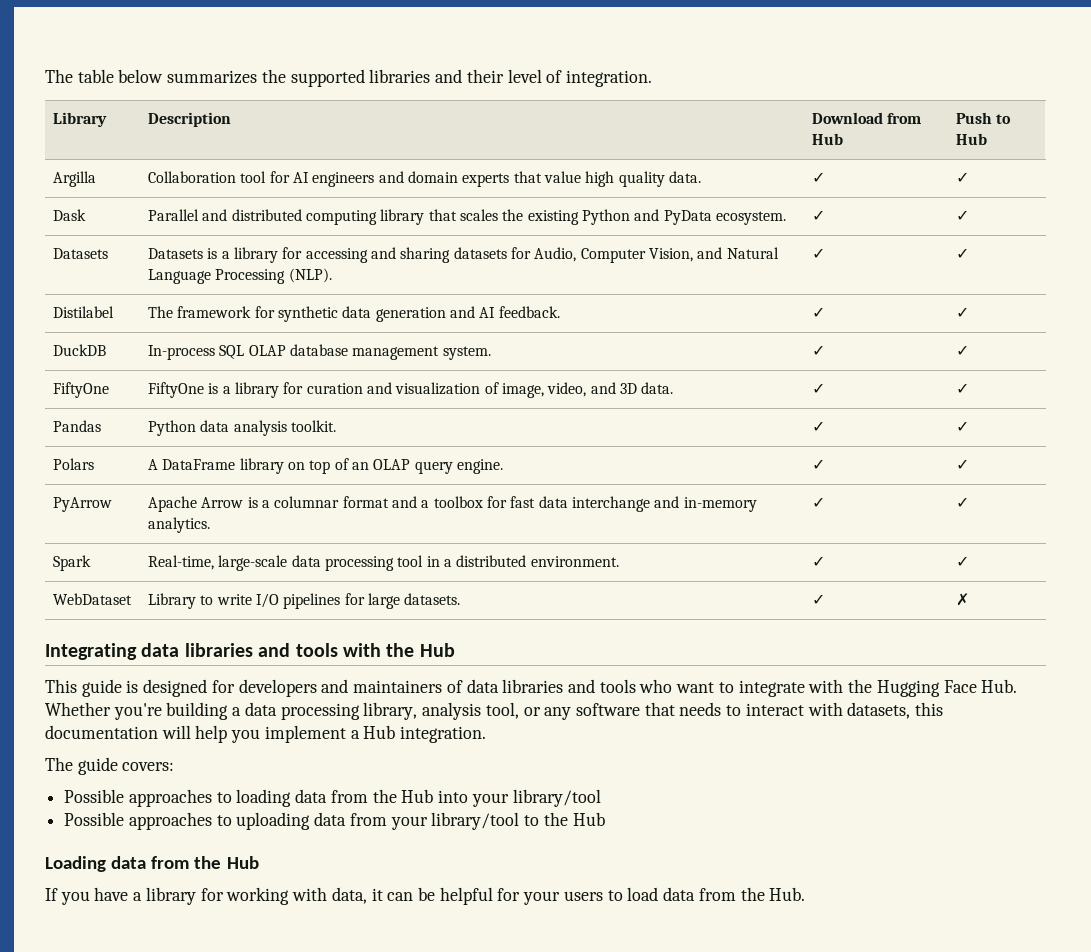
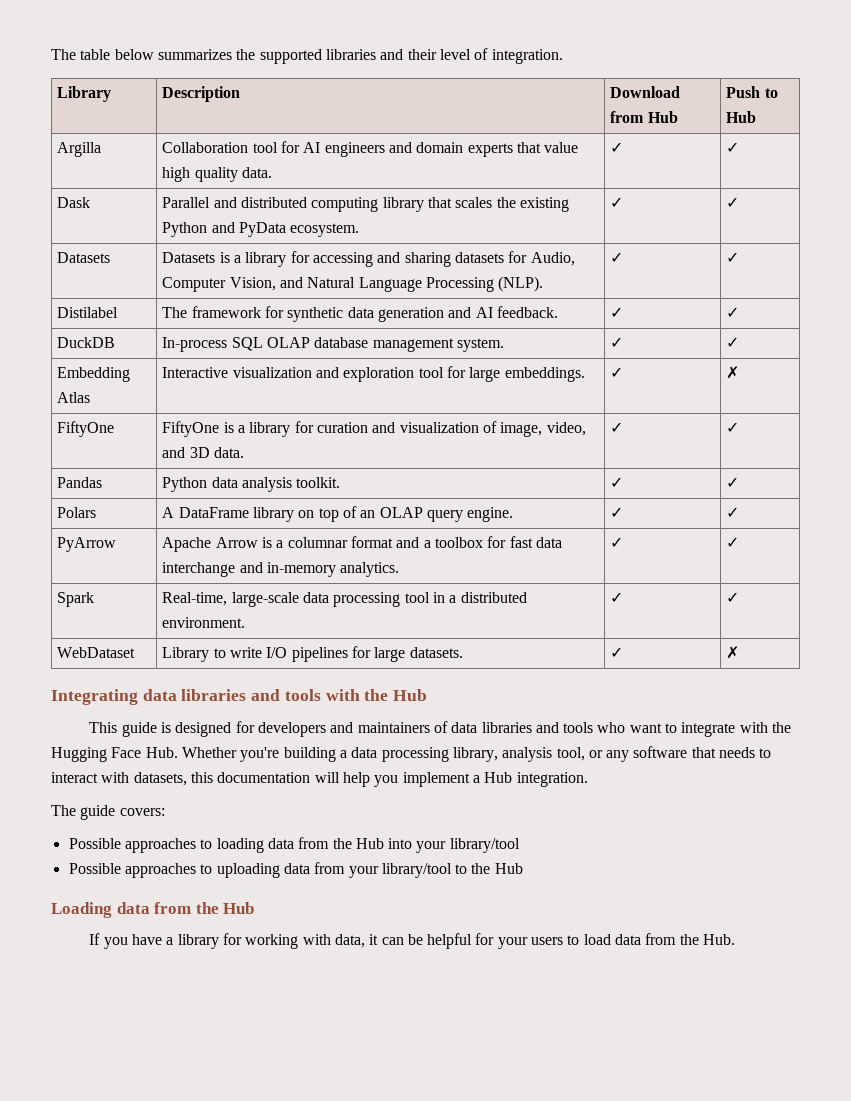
+ Embedding Atlas | Interactive visualization and exploration tool for large embeddings. | ✓ | ✗

